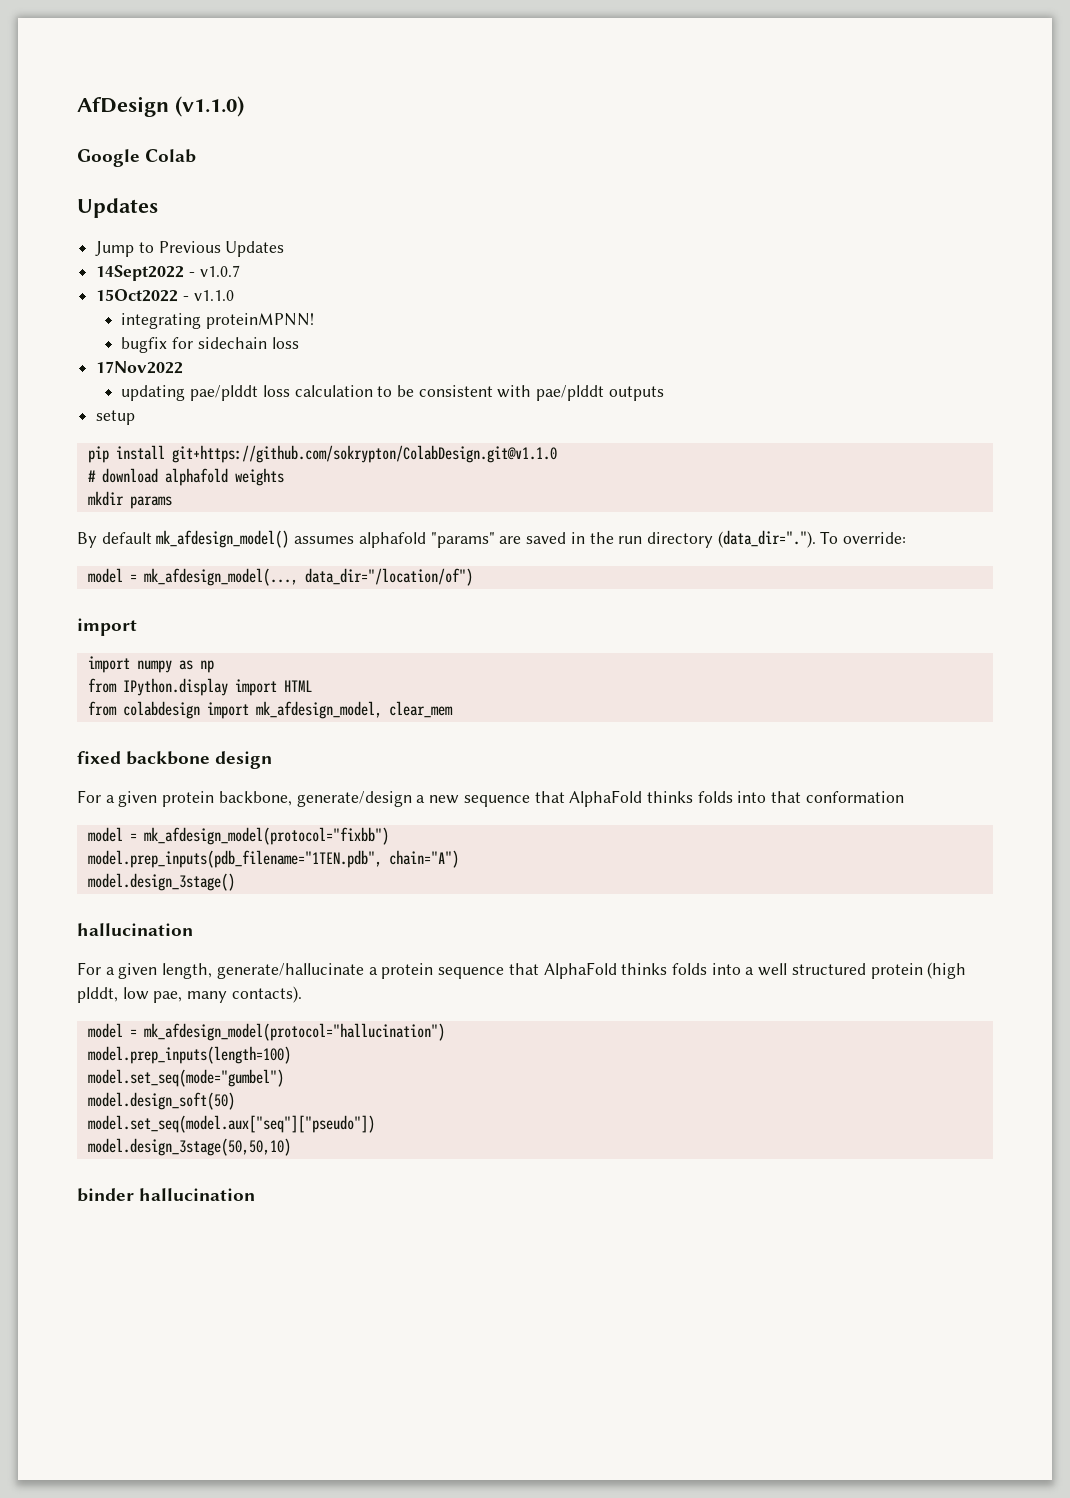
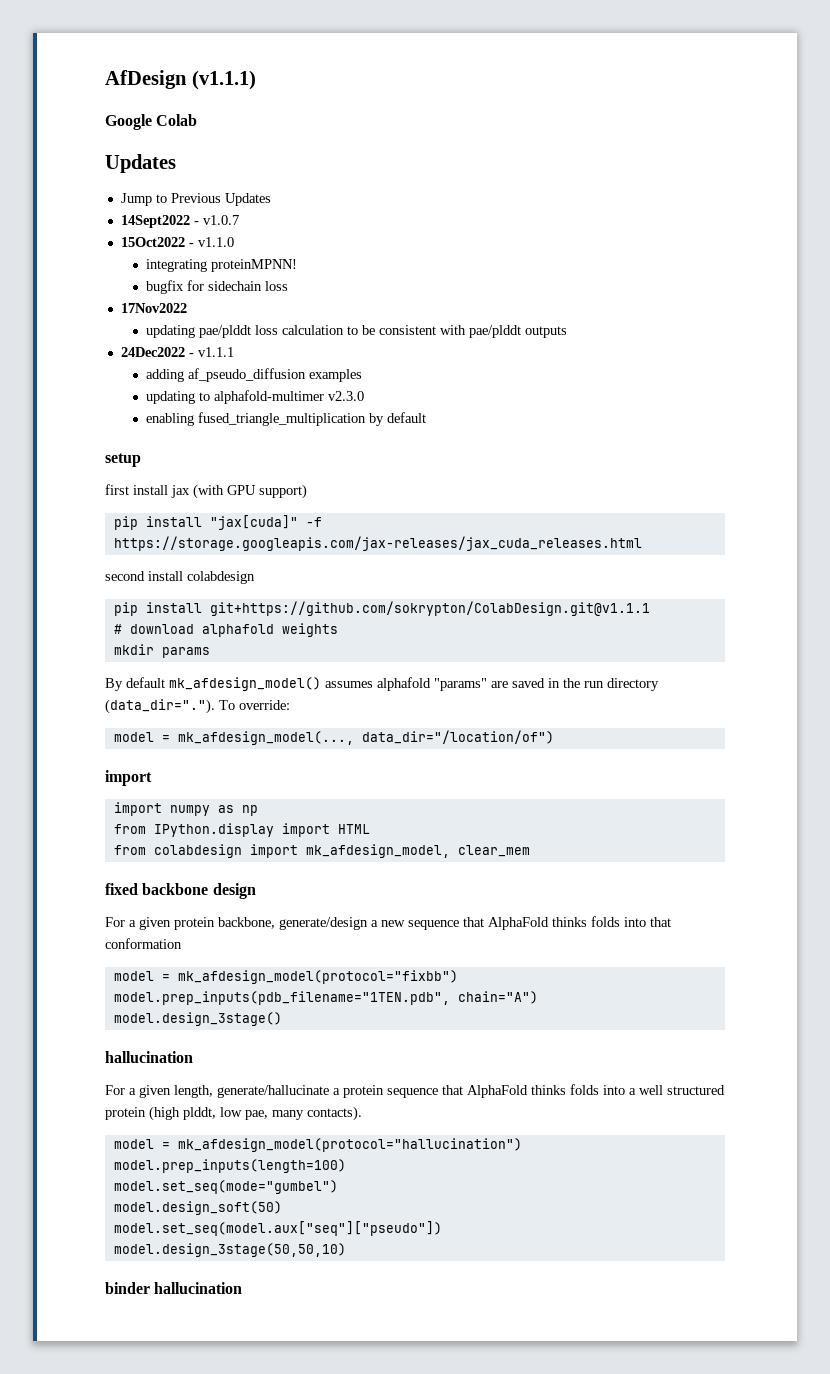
- AfDesign (v1.1.0)
+ AfDesign (v1.1.1)
+ 24Dec2022 - v1.1.1
+ adding af_pseudo_diffusion examples
+ updating to alphafold-multimer v2.3.0
+ enabling fused_triangle_multiplication by default
  setup
- pip install git+https://github.com/sokrypton/ColabDesign.git@v1.1.0
+ first install jax (with GPU support)
+ pip install "jax[cuda]" -f https://storage.googleapis.com/jax-releases/jax_cuda_releases.html
+ second install colabdesign
+ pip install git+https://github.com/sokrypton/ColabDesign.git@v1.1.1

